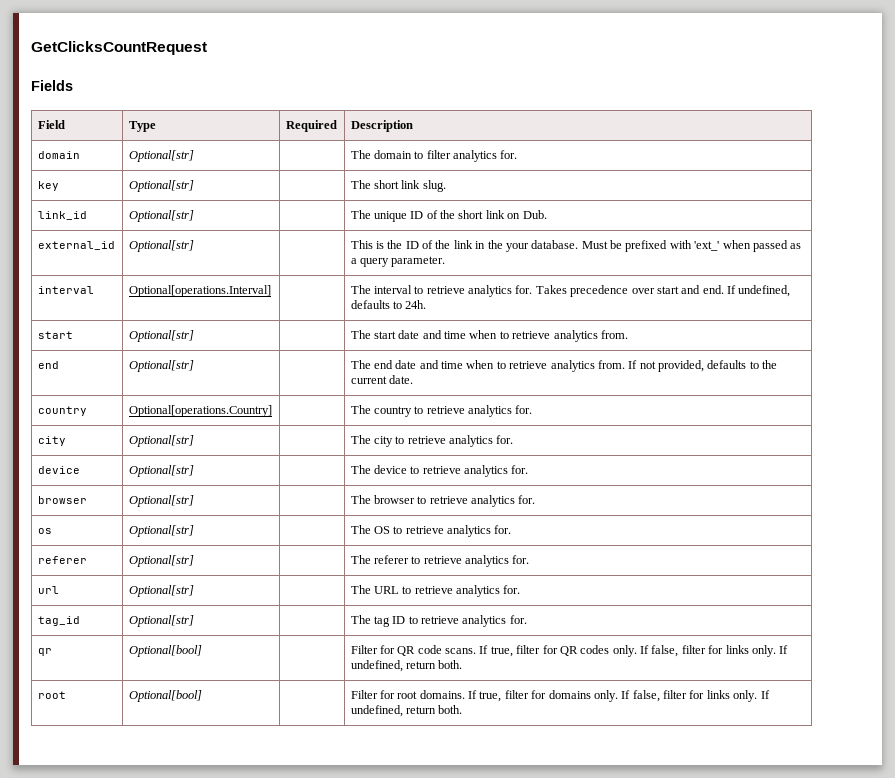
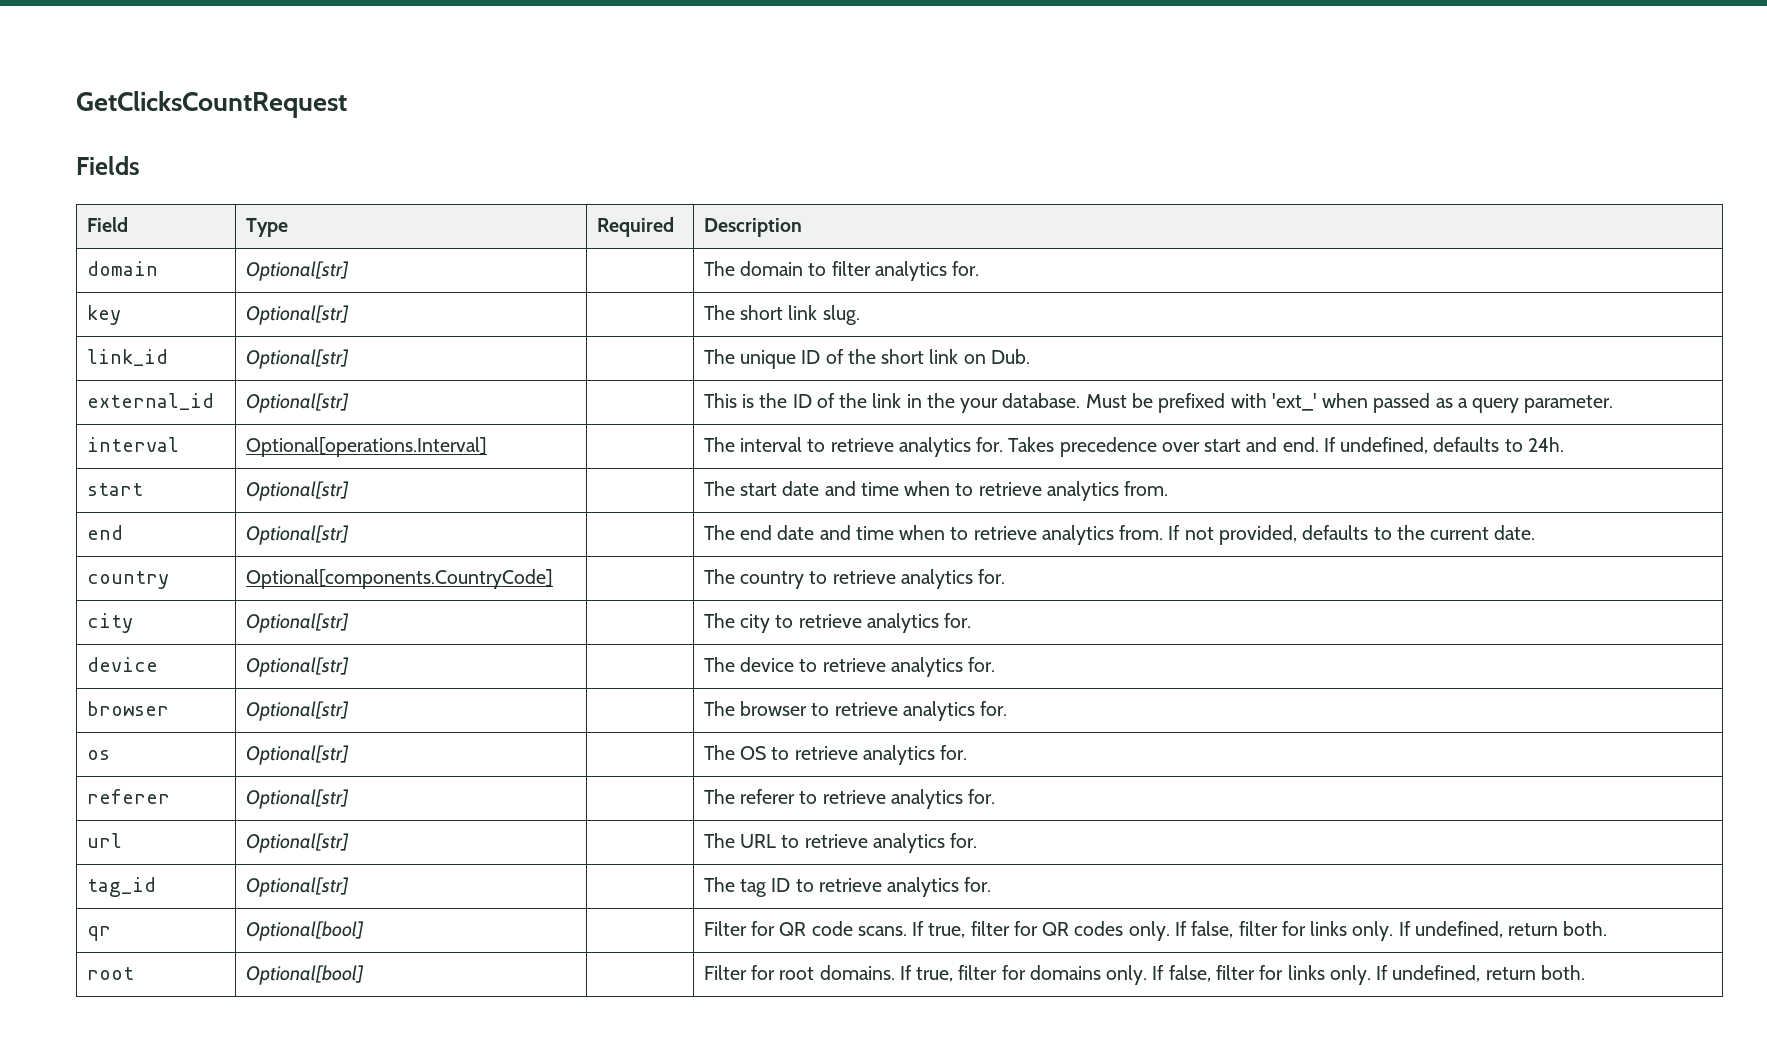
- country | Optional[operations.Country] | | The country to retrieve analytics for.
+ country | Optional[components.CountryCode] | | The country to retrieve analytics for.

